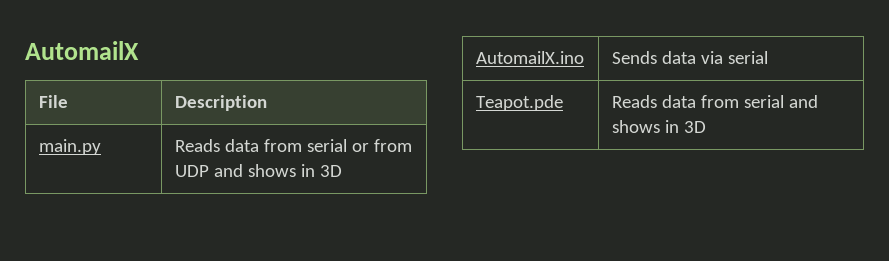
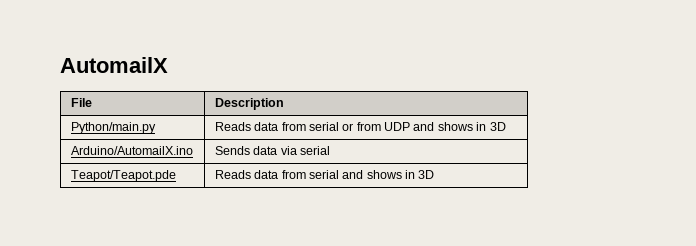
- main.py | Reads data from serial or from UDP and shows in 3D
+ Python/main.py | Reads data from serial or from UDP and shows in 3D
- AutomailX.ino | Sends data via serial
+ Arduino/AutomailX.ino | Sends data via serial
- Teapot.pde | Reads data from serial and shows in 3D
+ Teapot/Teapot.pde | Reads data from serial and shows in 3D

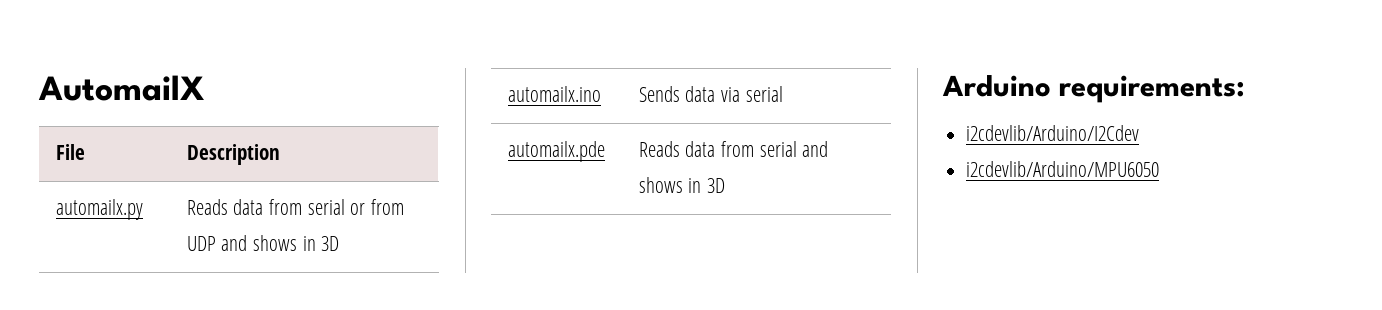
- Python/main.py | Reads data from serial or from UDP and shows in 3D
+ automailx.py | Reads data from serial or from UDP and shows in 3D
- Arduino/AutomailX.ino | Sends data via serial
+ automailx.ino | Sends data via serial
- Teapot/Teapot.pde | Reads data from serial and shows in 3D
+ automailx.pde | Reads data from serial and shows in 3D
+ Arduino requirements:
+ i2cdevlib/Arduino/I2Cdev
+ i2cdevlib/Arduino/MPU6050

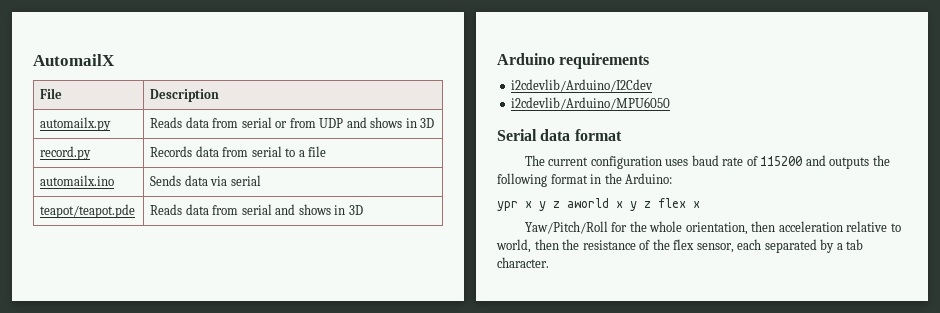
+ record.py | Records data from serial to a file
- automailx.pde | Reads data from serial and shows in 3D
+ teapot/teapot.pde | Reads data from serial and shows in 3D
- Arduino requirements:
+ Arduino requirements
+ Serial data format
+ The current configuration uses baud rate of 115200 and outputs the following format in the Arduino:
+ ypr x y z aworld x y z flex x
+ Yaw/Pitch/Roll for the whole orientation, then acceleration relative to world, then the resistance of the flex sensor, each separated by a tab character.

